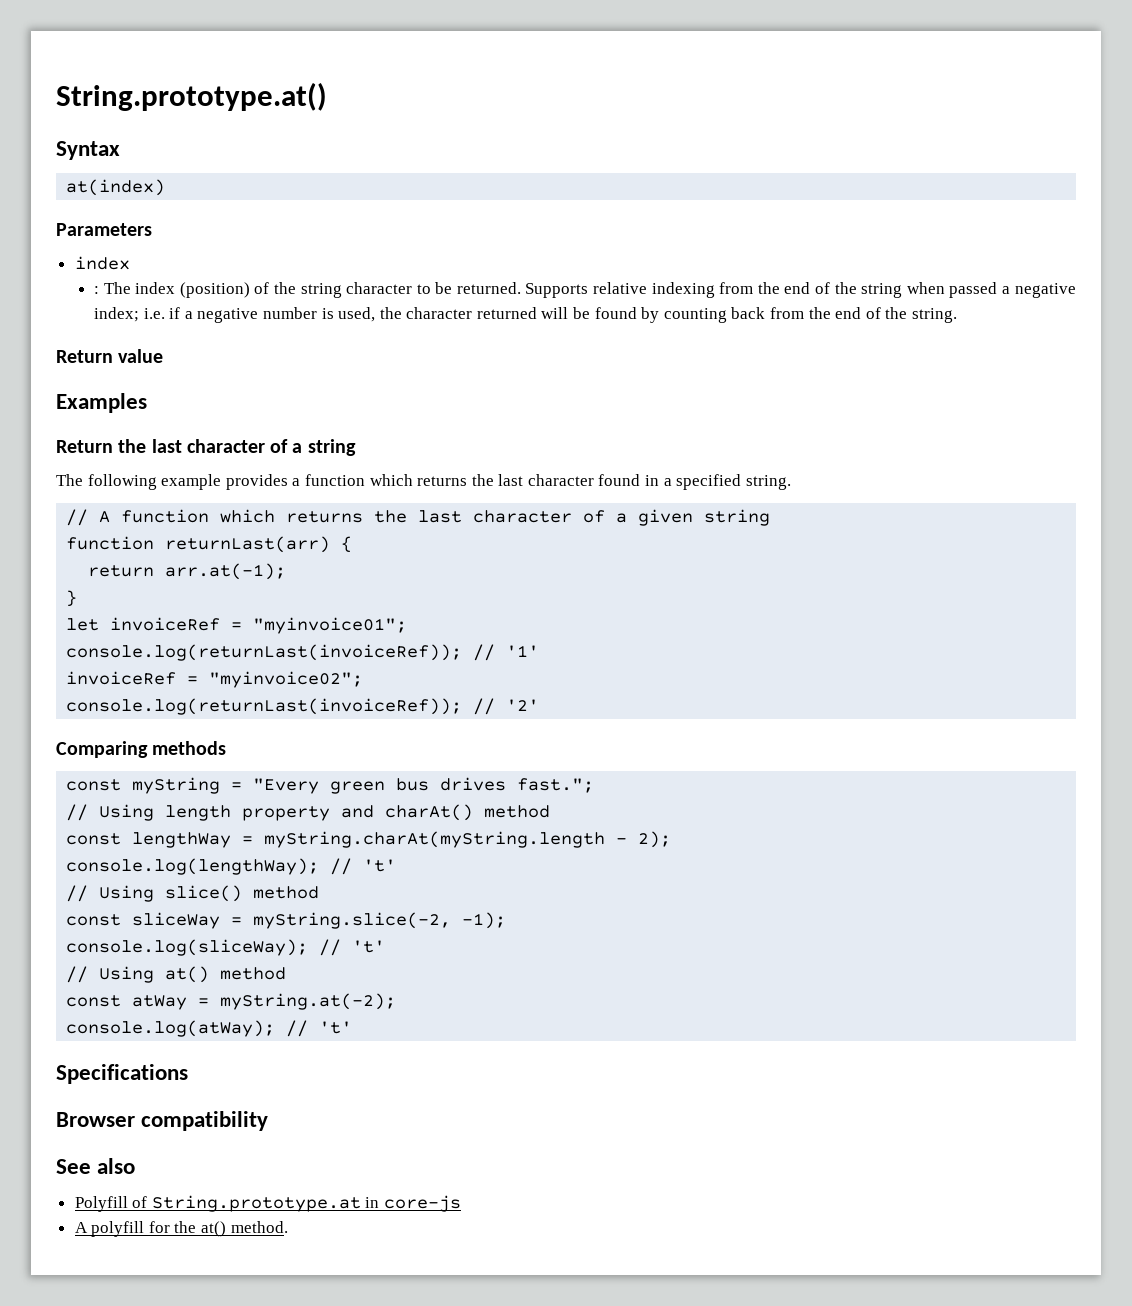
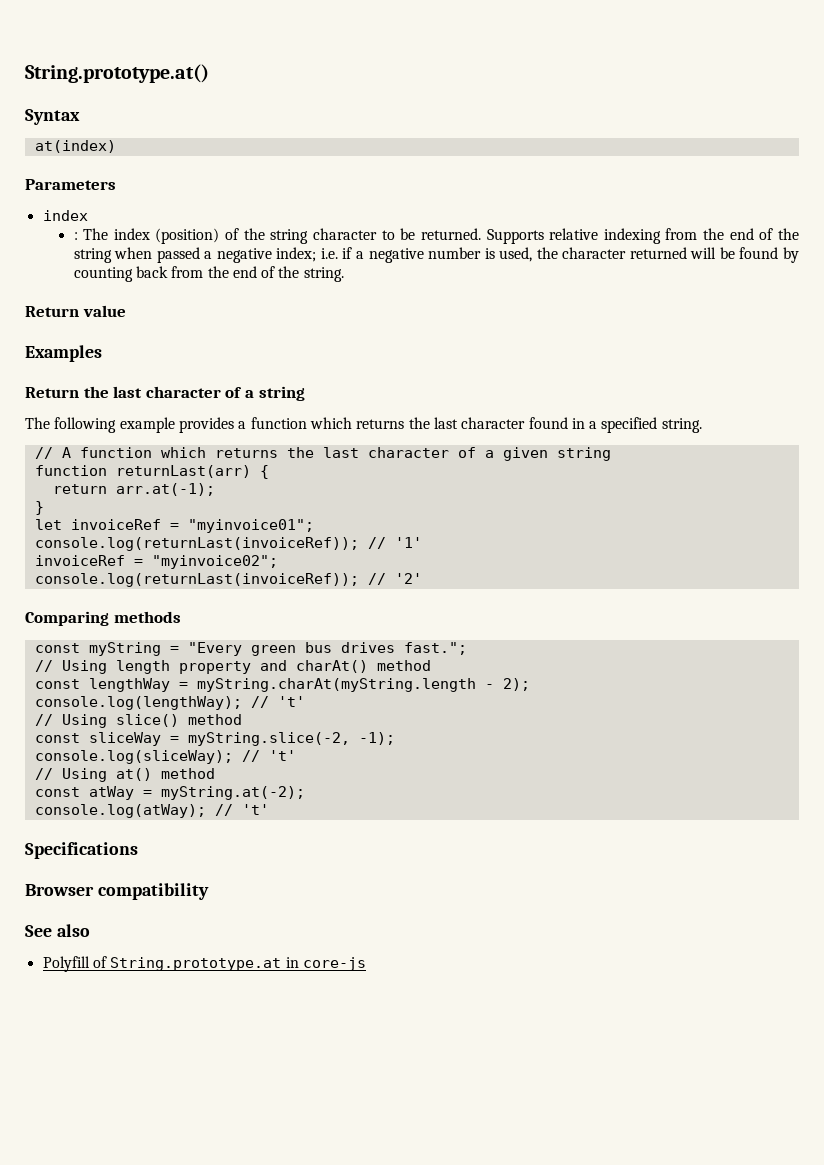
- A polyfill for the at() method.

